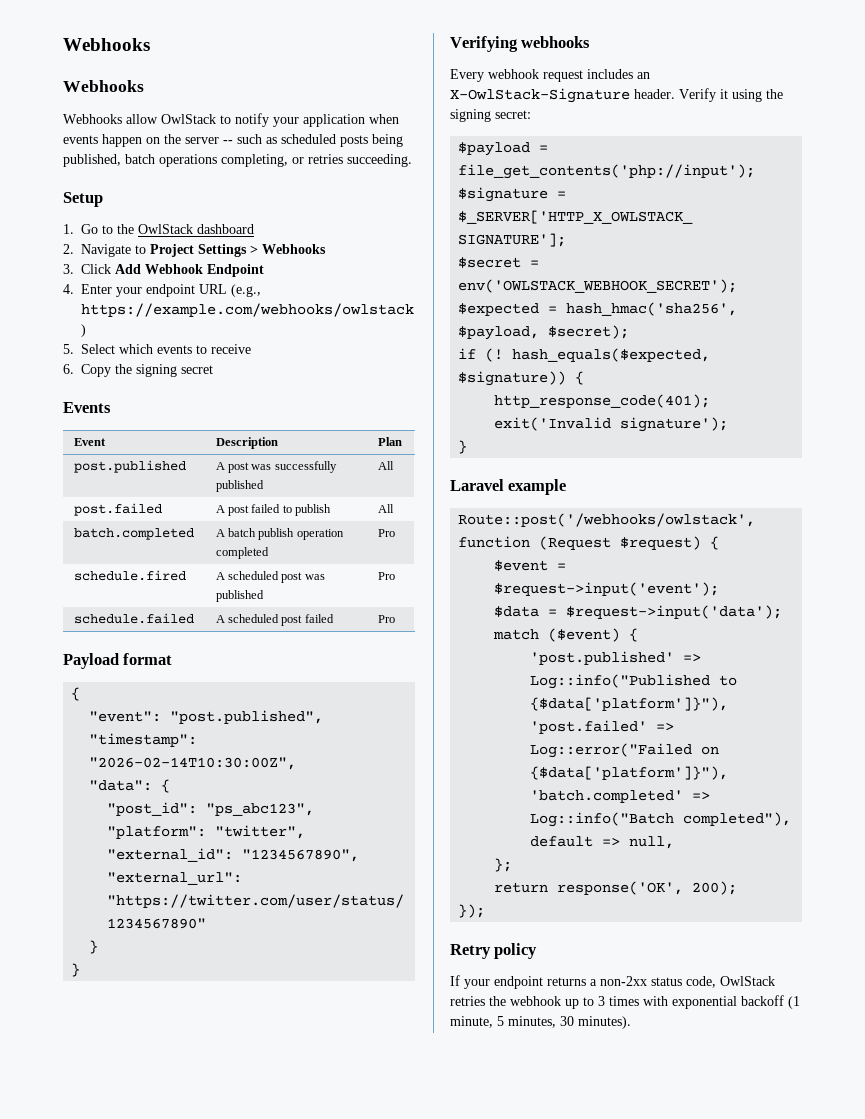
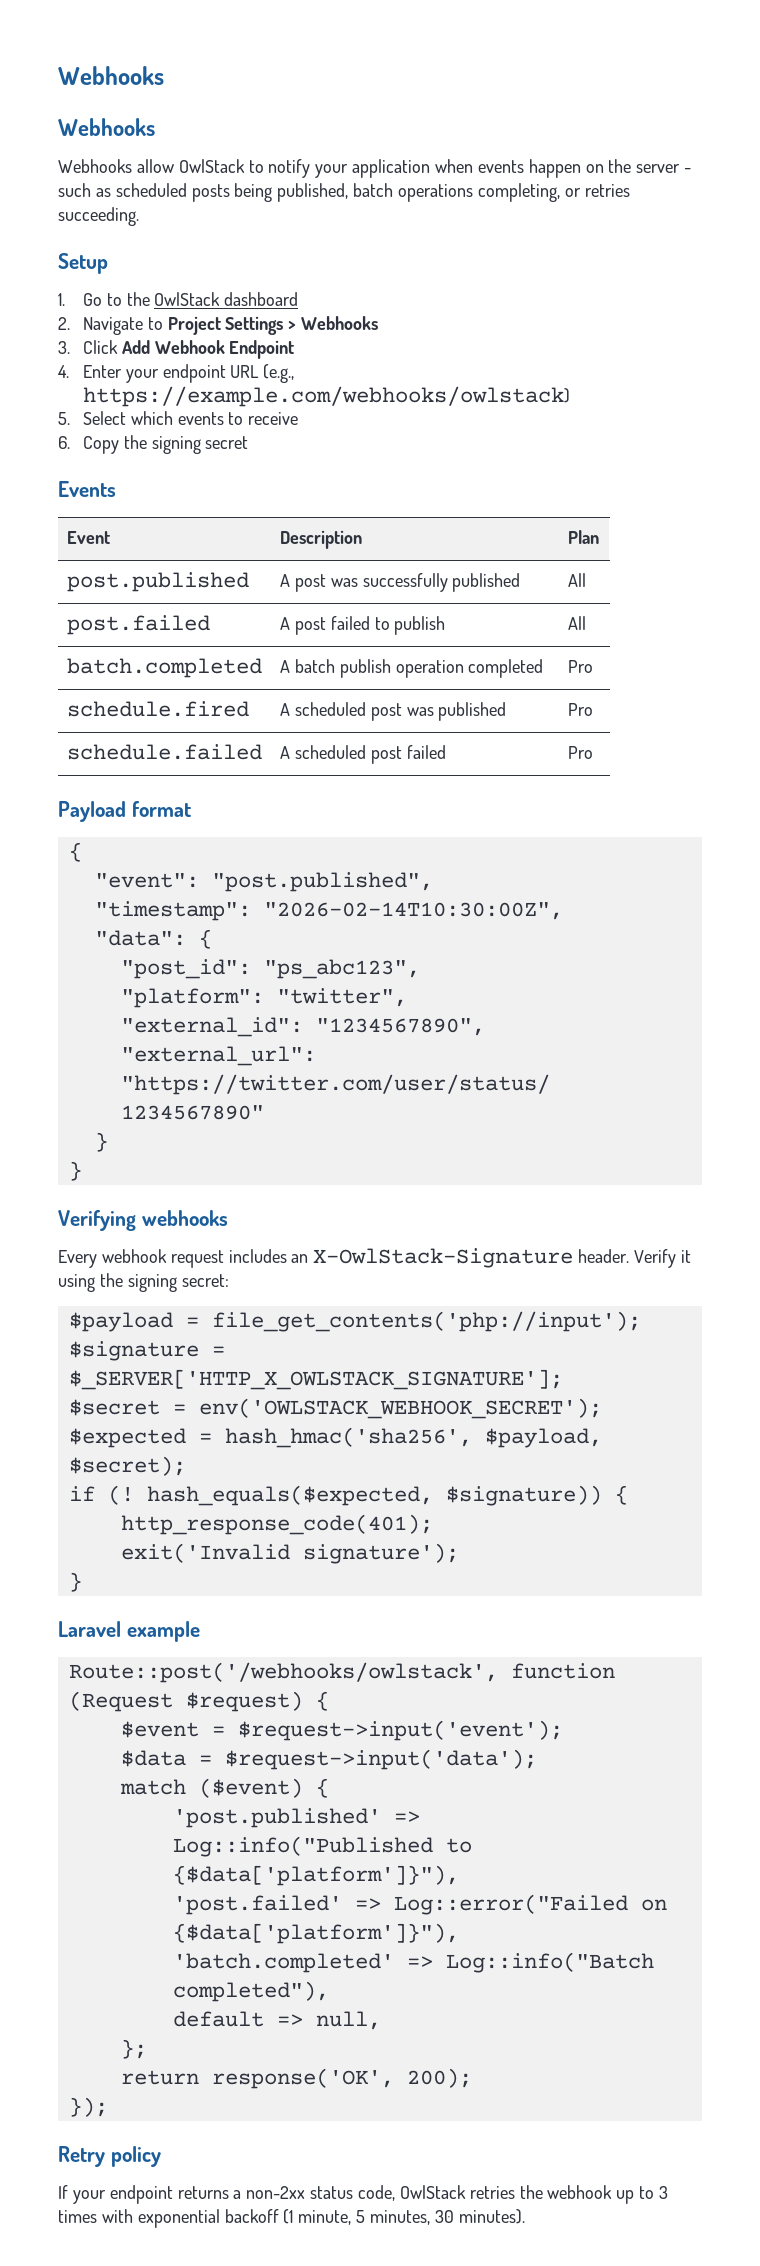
- Webhooks allow OwlStack to notify your application when events happen on the server -- such as scheduled posts being published, batch operations completing, or retries succeeding.
+ Webhooks allow OwlStack to notify your application when events happen on the server - such as scheduled posts being published, batch operations completing, or retries succeeding.

